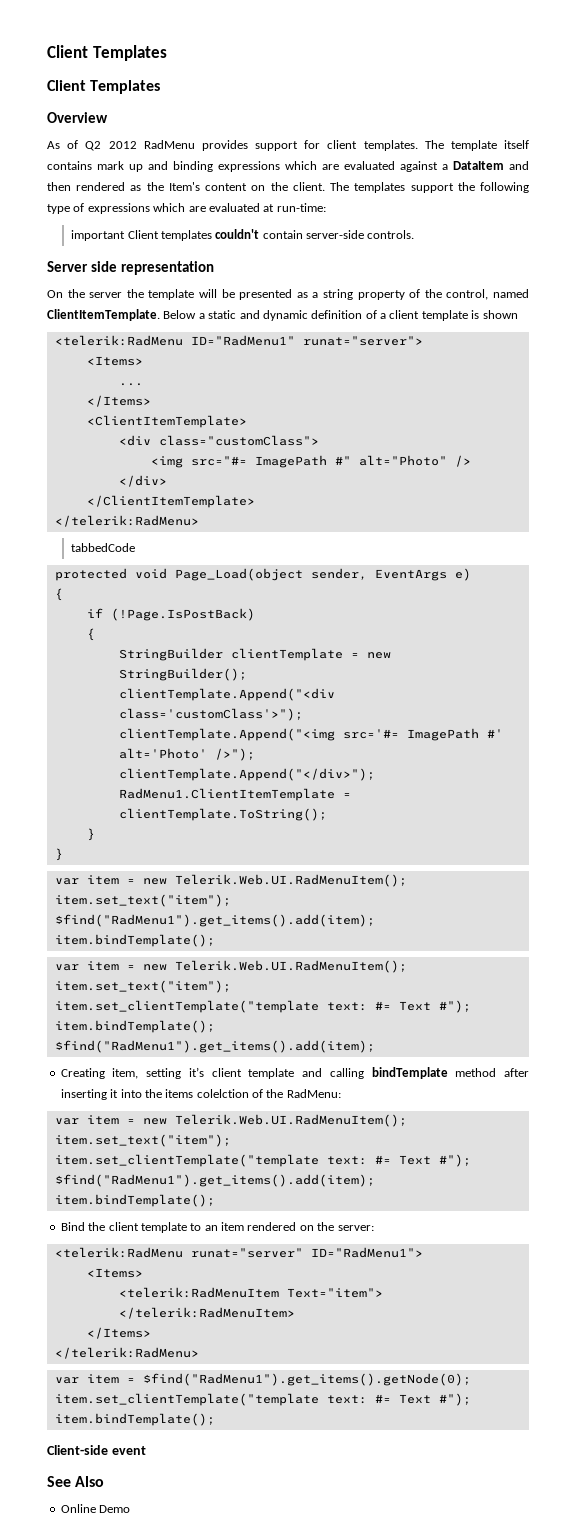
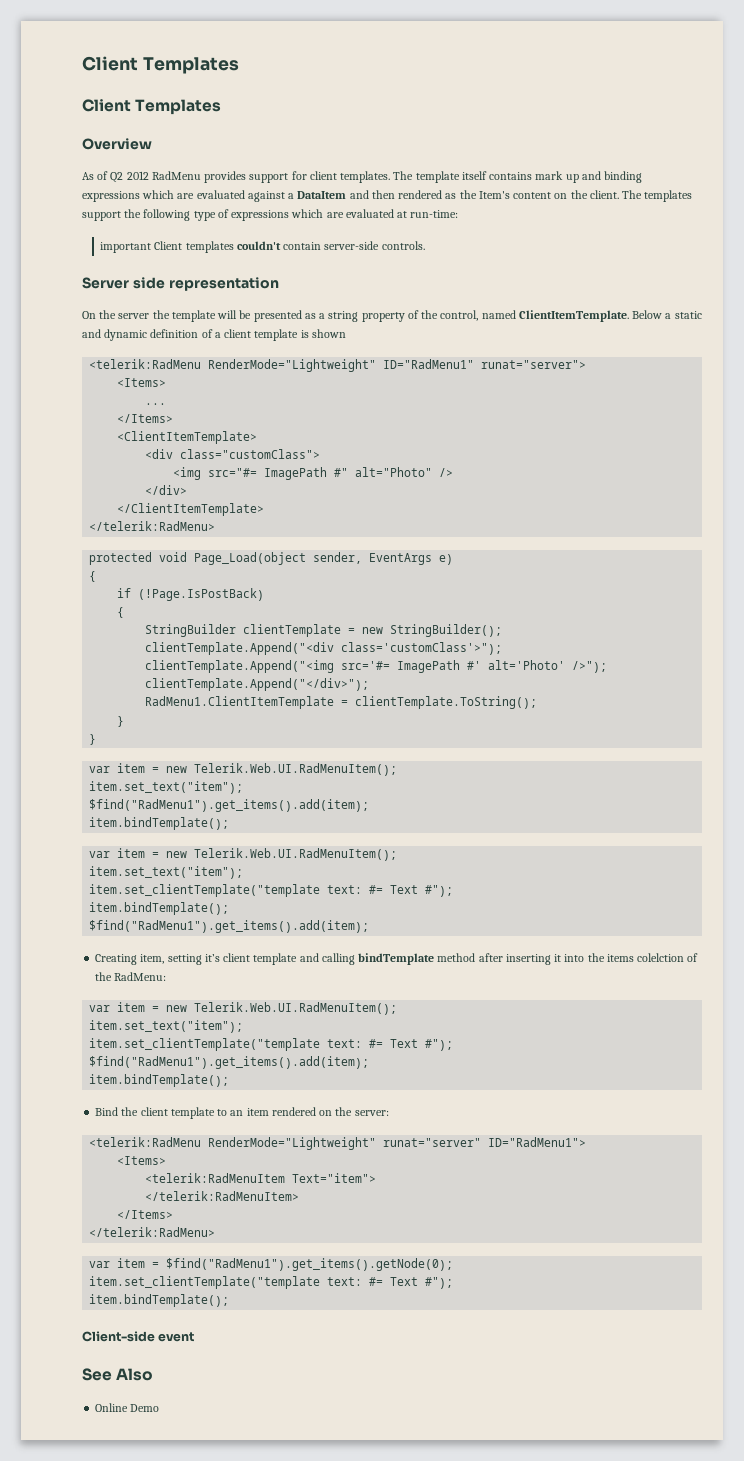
- <telerik:RadMenu ID="RadMenu1" runat="server">
+ <telerik:RadMenu RenderMode="Lightweight" ID="RadMenu1" runat="server">
- tabbedCode
- <telerik:RadMenu runat="server" ID="RadMenu1">
+ <telerik:RadMenu RenderMode="Lightweight" runat="server" ID="RadMenu1">

